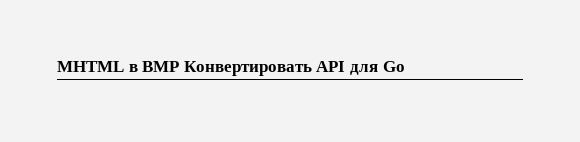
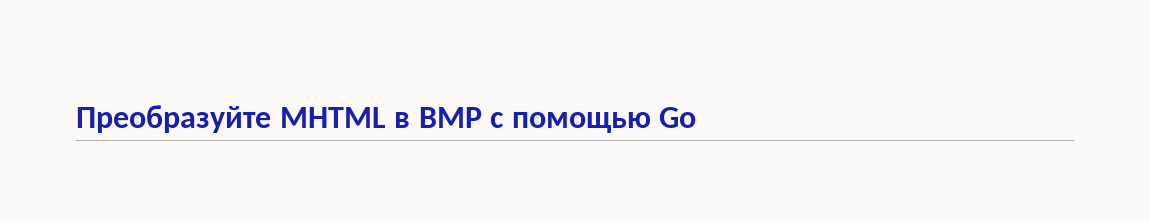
- MHTML в BMP Конвертировать API для Go
+ Преобразуйте MHTML в BMP с помощью Go

